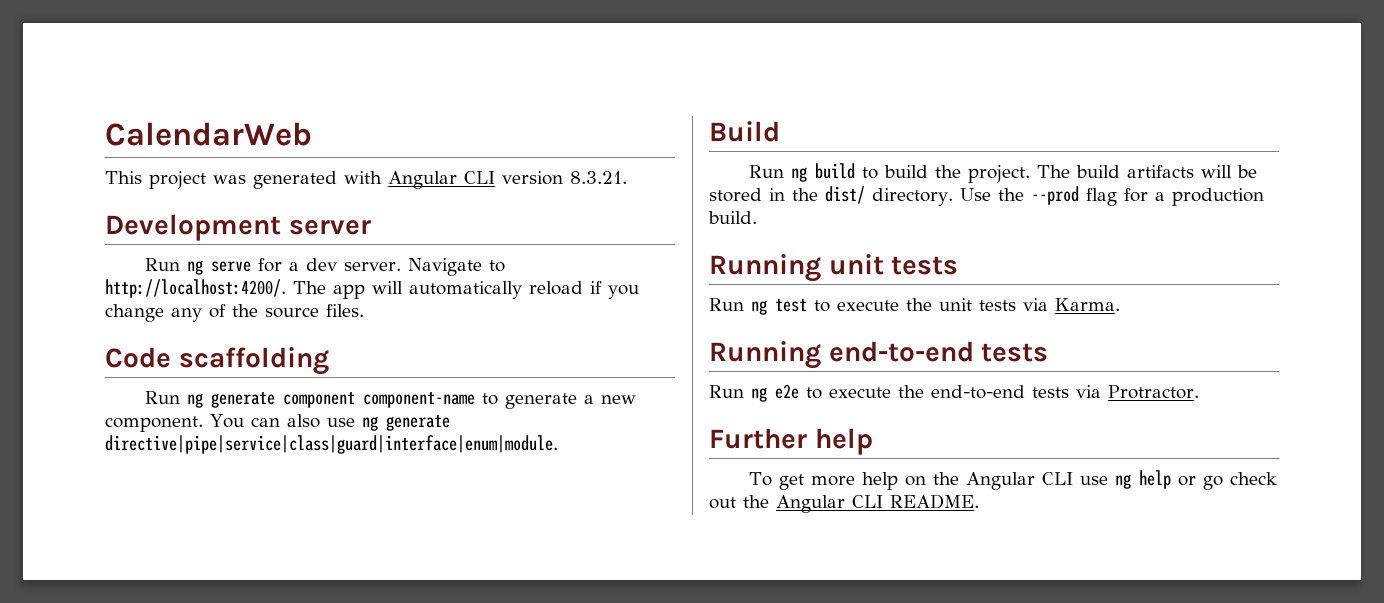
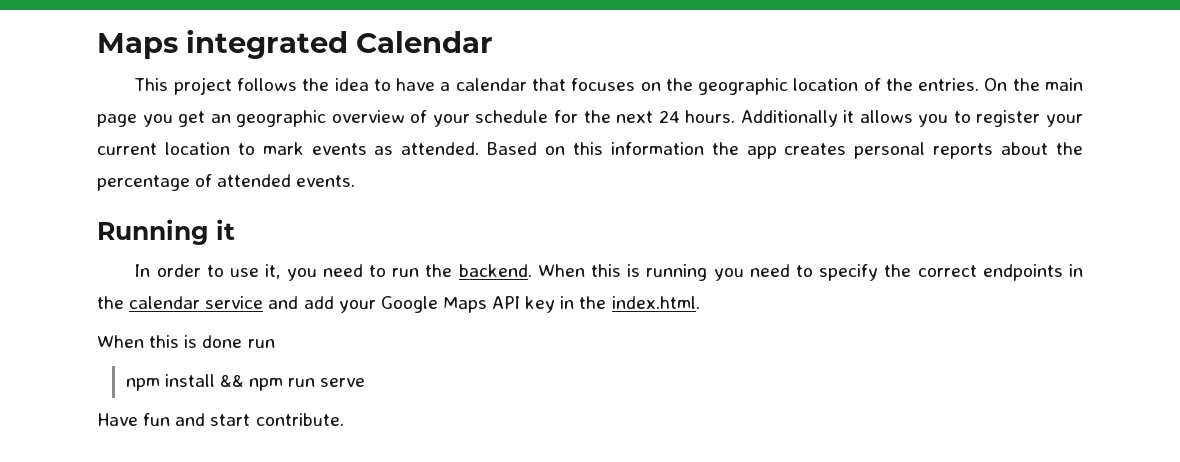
- CalendarWeb
+ Maps integrated Calendar
- This project was generated with Angular CLI version 8.3.21.
- Development server
- Run ng serve for a dev server. Navigate to http://localhost:4200/. The app will automatically reload if you change any of the source files.
- Code scaffolding
- Run ng generate component component-name to generate a new component. You can also use ng generate directive|pipe|service|class|guard|interface|enum|module.
- Build
- Run ng build to build the project. The build artifacts will be stored in the dist/ directory. Use the --prod flag for a production build.
- Running unit tests
- Run ng test to execute the unit tests via Karma.
- Running end-to-end tests
- Run ng e2e to execute the end-to-end tests via Protractor.
- Further help
- To get more help on the Angular CLI use ng help or go check out the Angular CLI README.
+ This project follows the idea to have a calendar that focuses on the geographic location of the entries. On the main page you get an geographic overview of your schedule for the next 24 hours. Additionally it allows you to register your current location to mark events as attended. Based on this information the app creates personal reports about the percentage of attended events.
+ Running it
+ In order to use it, you need to run the backend. When this is running you need to specify the correct endpoints in the calendar service and add your Google Maps API key in the index.html.
+ When this is done run
+ npm install && npm run serve
+ Have fun and start contribute.

